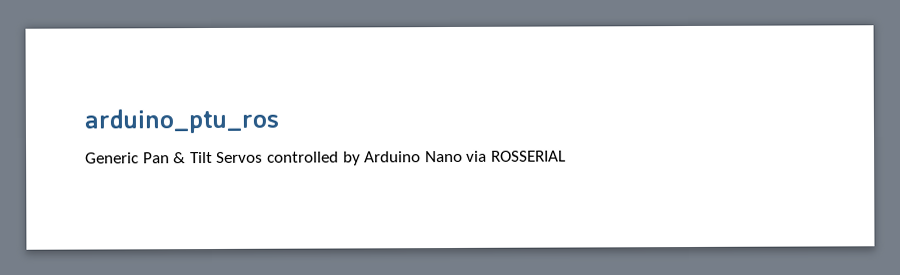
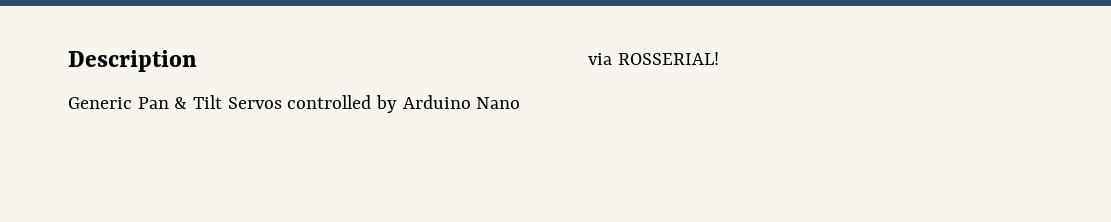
- arduino_ptu_ros
+ Description
- Generic Pan & Tilt Servos controlled by Arduino Nano via ROSSERIAL
+ Generic Pan & Tilt Servos controlled by Arduino Nano via ROSSERIAL!

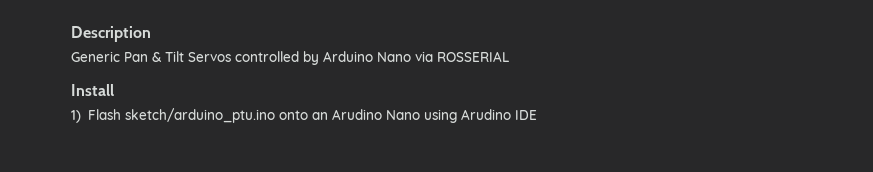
- Generic Pan & Tilt Servos controlled by Arduino Nano via ROSSERIAL!
+ Generic Pan & Tilt Servos controlled by Arduino Nano via ROSSERIAL
+ Install
+ 1) Flash sketch/arduino_ptu.ino onto an Arudino Nano using Arudino IDE

